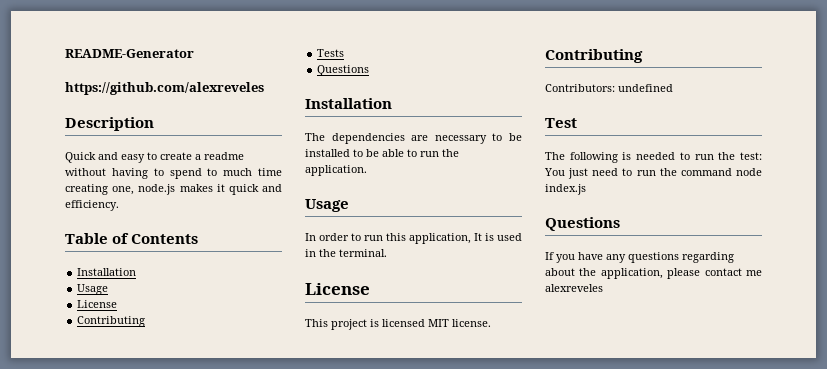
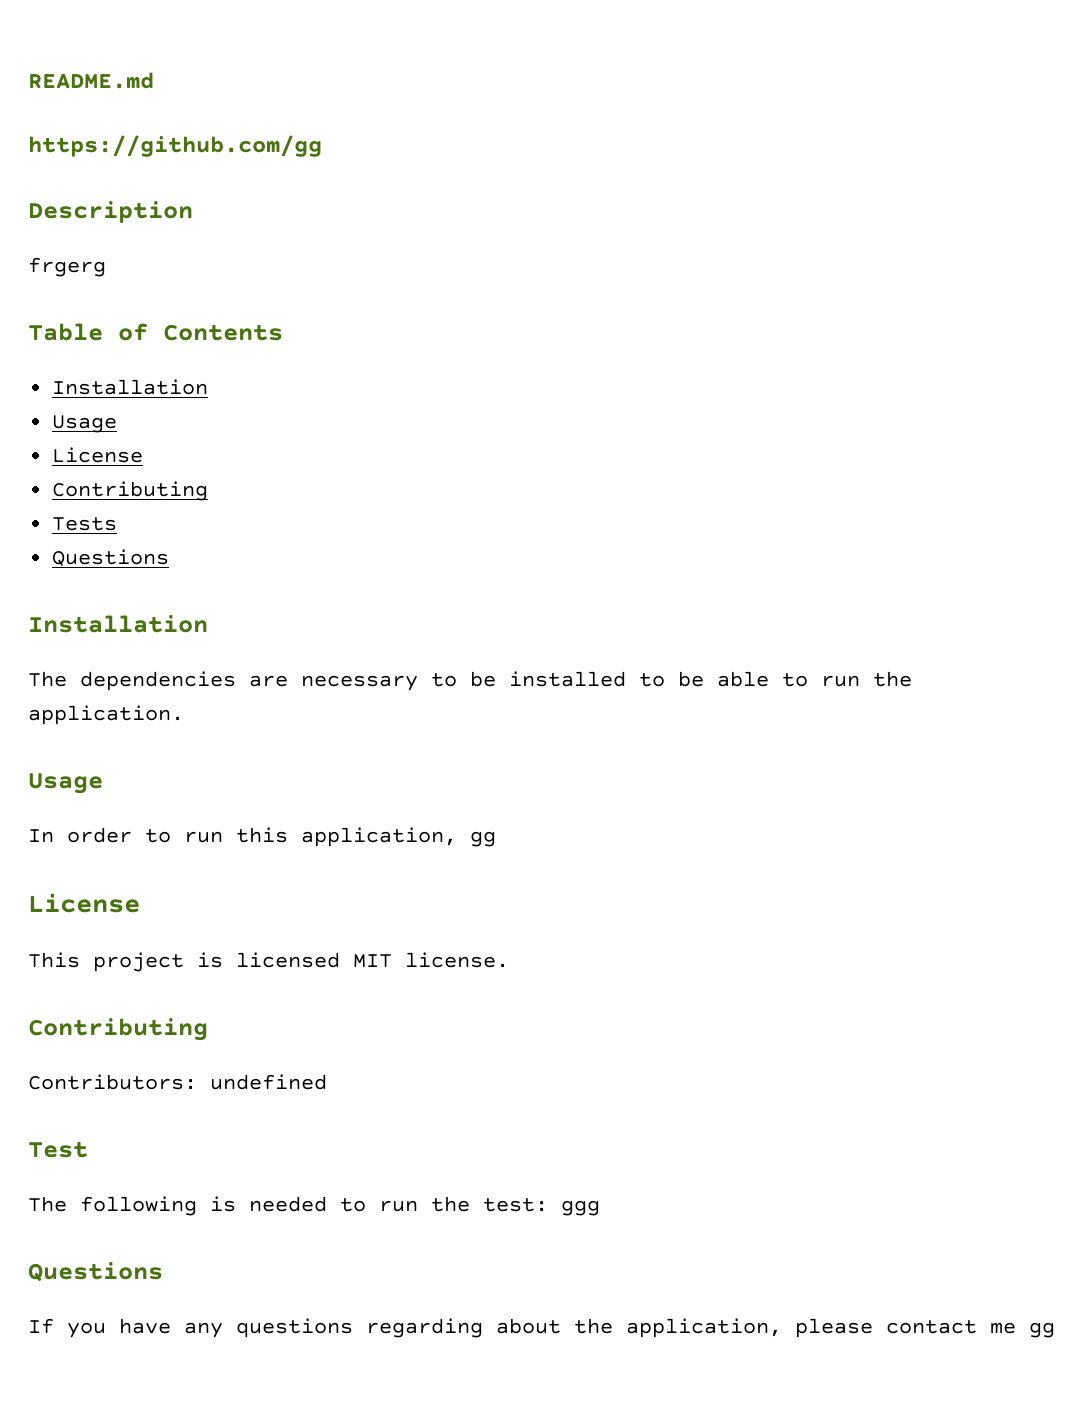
- README-Generator
- https://github.com/alexreveles
+ README.md
+ https://github.com/gg
- Quick and easy to create a readme without having to spend to much time creating one, node.js makes it quick and efficiency.
+ frgerg
- In order to run this application, It is used in the terminal.
+ In order to run this application, gg
- The following is needed to run the test: You just need to run the command node index.js
+ The following is needed to run the test: ggg
- If you have any questions regarding about the application, please contact me alexreveles
+ If you have any questions regarding about the application, please contact me gg

